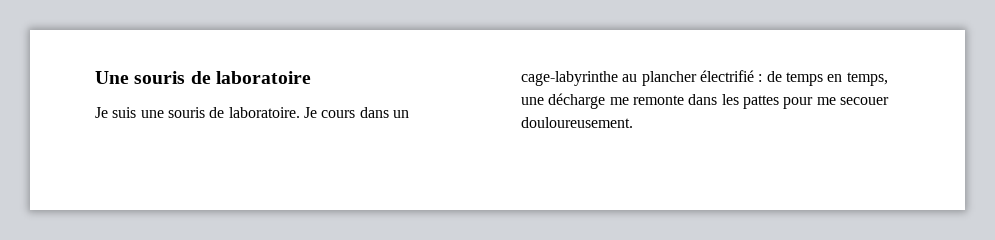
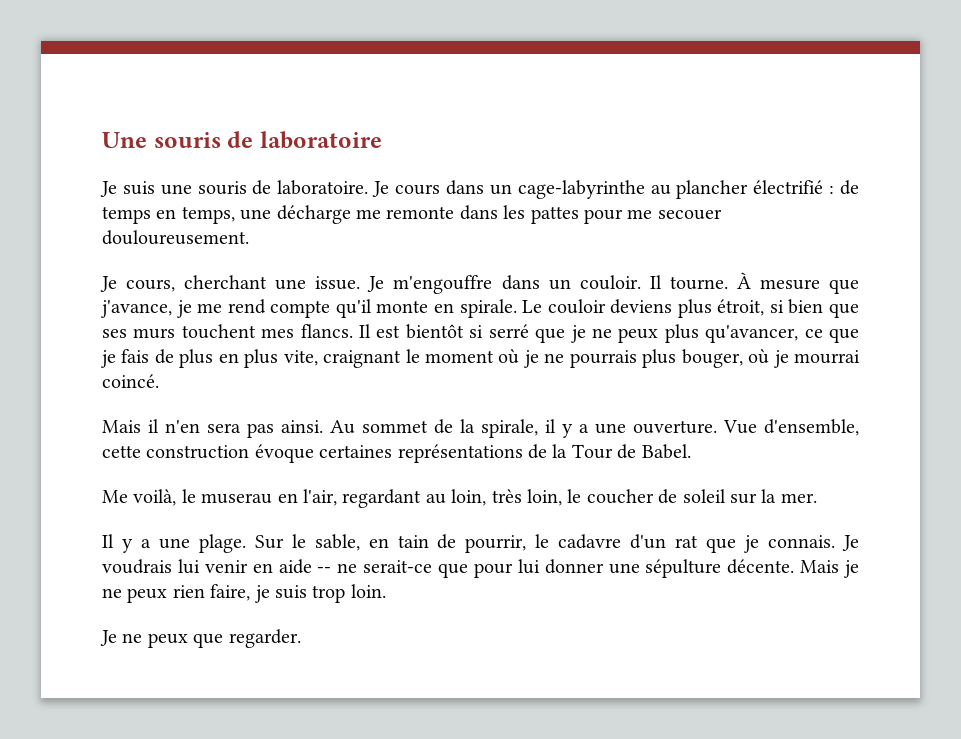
+ Je cours, cherchant une issue. Je m'engouffre dans un couloir. Il tourne. À mesure que j'avance, je me rend compte qu'il monte en spirale. Le couloir deviens plus étroit, si bien que ses murs touchent mes flancs. Il est bientôt si serré que je ne peux plus qu'avancer, ce que je fais de plus en plus vite, craignant le moment où je ne pourrais plus bouger, où je mourrai coincé.
+ Mais il n'en sera pas ainsi. Au sommet de la spirale, il y a une ouverture. Vue d'ensemble, cette construction évoque certaines représentations de la Tour de Babel.
+ Me voilà, le muserau en l'air, regardant au loin, très loin, le coucher de soleil sur la mer.
+ Il y a une plage. Sur le sable, en tain de pourrir, le cadavre d'un rat que je connais. Je voudrais lui venir en aide -- ne serait-ce que pour lui donner une sépulture décente. Mais je ne peux rien faire, je suis trop loin.
+ Je ne peux que regarder.

